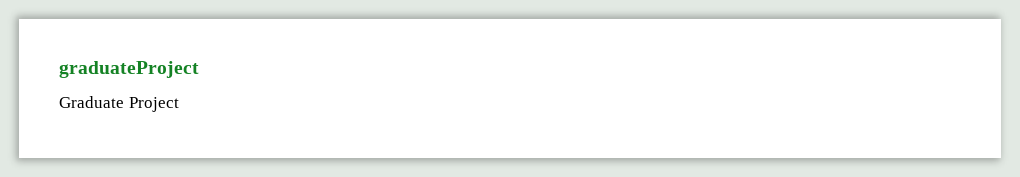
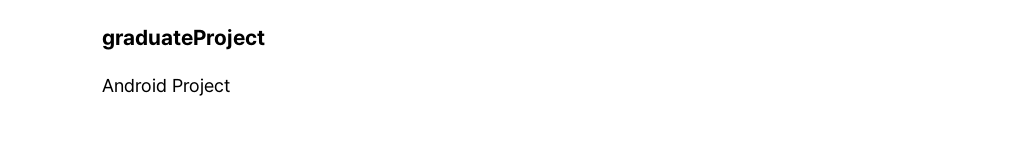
- Graduate Project
+ Android Project

